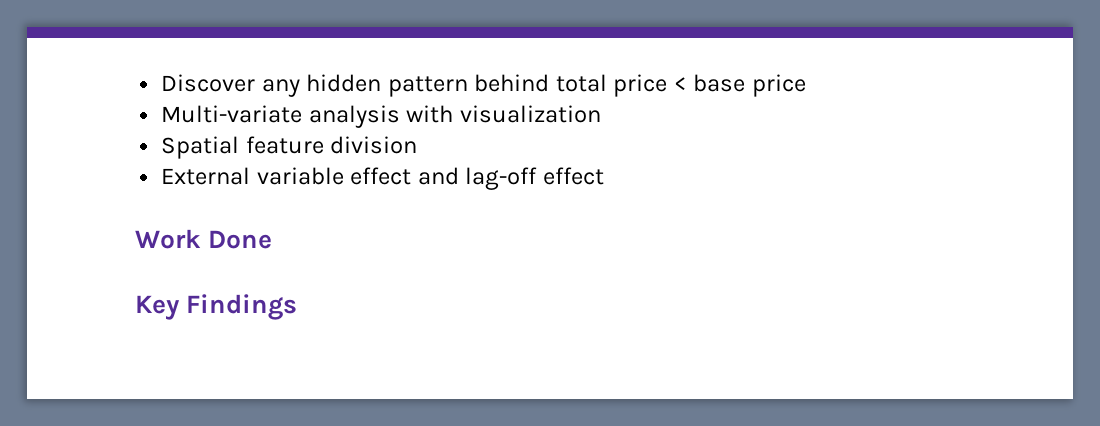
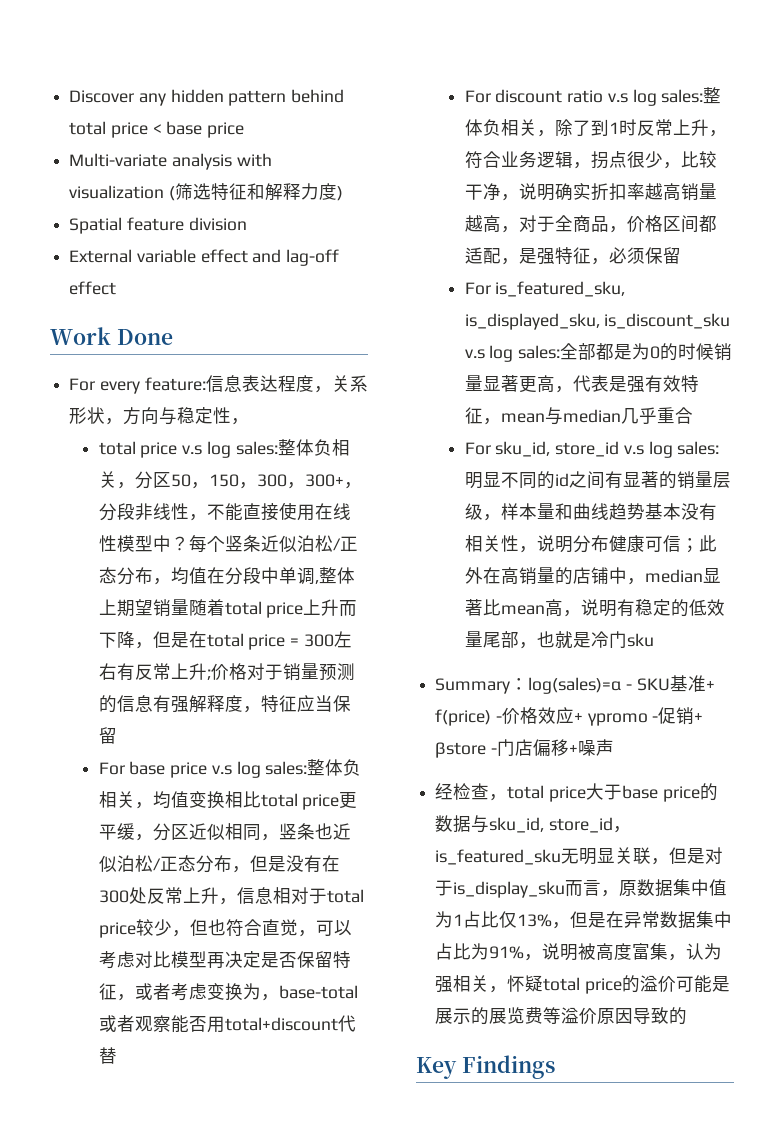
- Multi-variate analysis with visualization
+ Multi-variate analysis with visualization (筛选特征和解释力度)
+ For every feature:信息表达程度，关系形状，方向与稳定性，
+ total price v.s log sales:整体负相关，分区50，150，300，300+，分段非线性，不能直接使用在线性模型中？每个竖条近似泊松/正态分布，均值在分段中单调,整体上期望销量随着total price上升而下降，但是在total price = 300左右有反常上升;价格对于销量预测的信息有强解释度，特征应当保留
+ For base price v.s log sales:整体负相关，均值变换相比total price更平缓，分区近似相同，竖条也近似泊松/正态分布，但是没有在300处反常上升，信息相对于total price较少，但也符合直觉，可以考虑对比模型再决定是否保留特征，或者考虑变换为，base-total或者观察能否用total+discount代替
+ For discount ratio v.s log sales:整体负相关，除了到1时反常上升，符合业务逻辑，拐点很少，比较干净，说明确实折扣率越高销量越高，对于全商品，价格区间都适配，是强特征，必须保留
+ For is_featured_sku, is_displayed_sku, is_discount_sku v.s log sales:全部都是为0的时候销量显著更高，代表是强有效特征，mean与median几乎重合
+ For sku_id, store_id v.s log sales:明显不同的id之间有显著的销量层级，样本量和曲线趋势基本没有相关性，说明分布健康可信；此外在高销量的店铺中，median显著比mean高，说明有稳定的低效量尾部，也就是冷门sku
+ Summary：log(sales)=α - SKU基准+ f(price) -价格效应+ γpromo -促销+ βstore -门店偏移+噪声
+ 经检查，total price大于base price的数据与sku_id, store_id，is_featured_sku无明显关联，但是对于is_display_sku而言，原数据集中值为1占比仅13%，但是在异常数据集中占比为91%，说明被高度富集，认为强相关，怀疑total price的溢价可能是展示的展览费等溢价原因导致的

